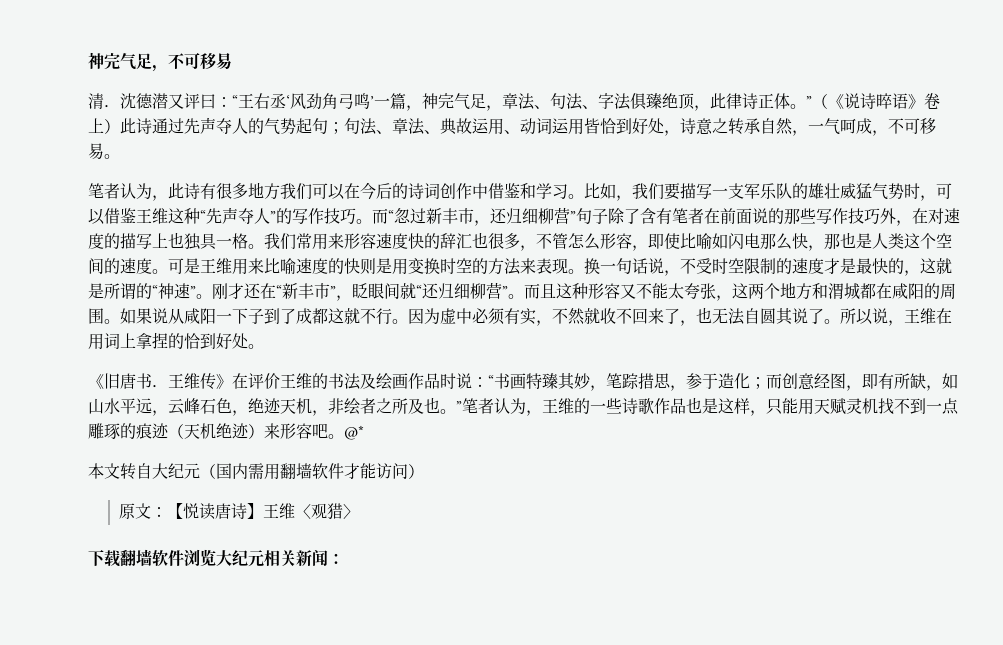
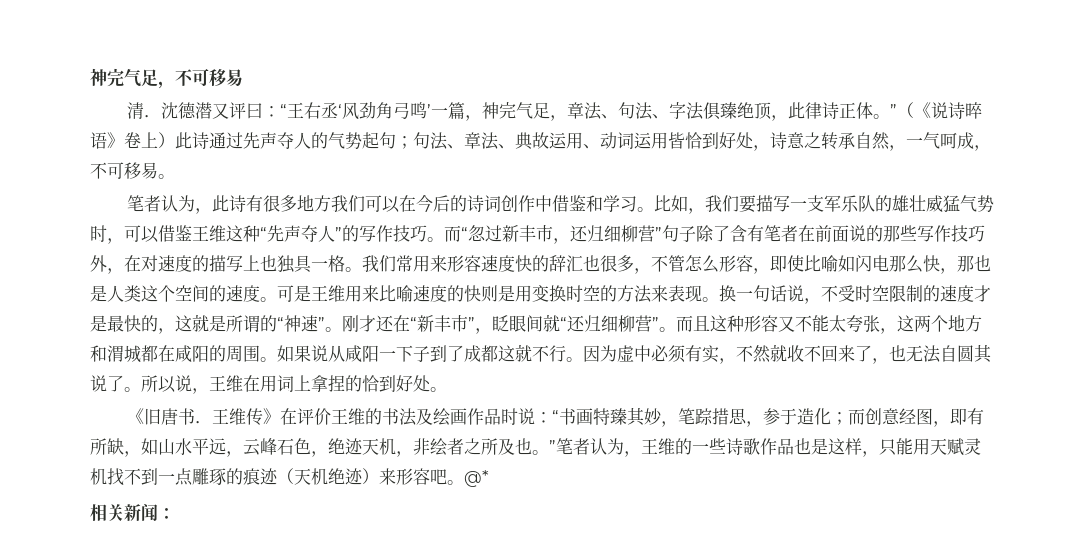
- 本文转自大纪元（国内需用翻墙软件才能访问）
- 原文：【悦读唐诗】王维〈观猎〉
- 下载翻墙软件浏览大纪元相关新闻：
+ 相关新闻：

